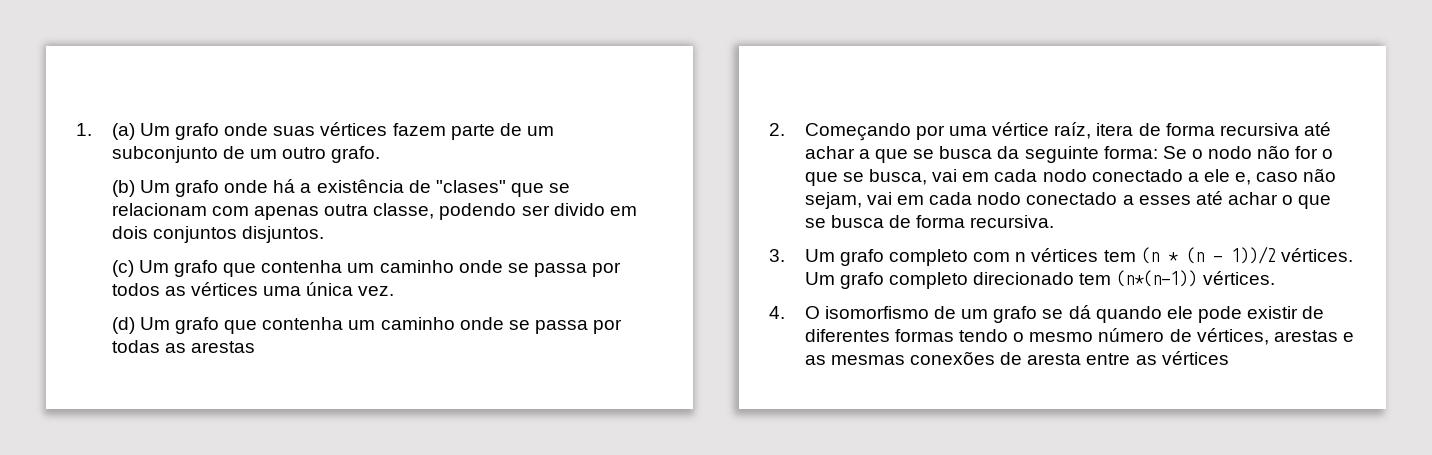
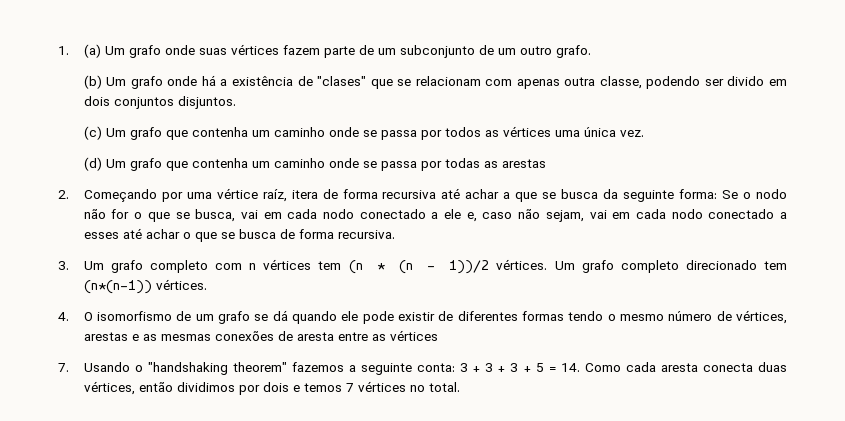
+ 7. Usando o "handshaking theorem" fazemos a seguinte conta: 3 + 3 + 3 + 5 = 14. Como cada aresta conecta duas vértices, então dividimos por dois e temos 7 vértices no total.

